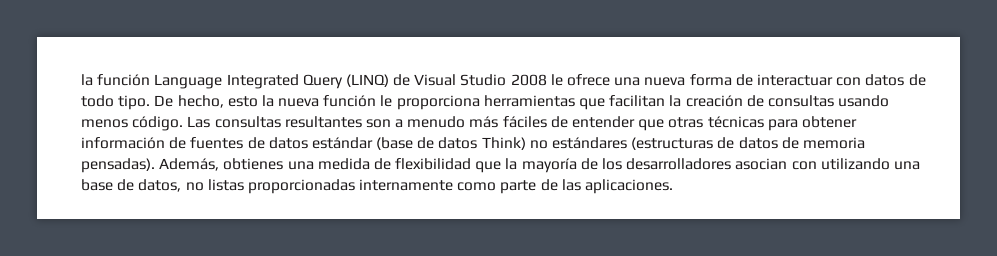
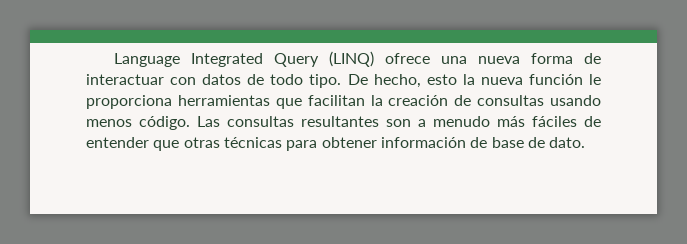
- la función Language Integrated Query (LINQ) de Visual Studio 2008 le ofrece una nueva forma de interactuar con datos de todo tipo.
+ Language Integrated Query (LINQ) ofrece una nueva forma de interactuar con datos de todo tipo.
- Las consultas resultantes son a menudo más fáciles de entender que otras técnicas para obtener información de fuentes de datos estándar (base de datos Think) no estándares (estructuras de datos de memoria pensadas). Además, obtienes una medida de flexibilidad que la mayoría de los desarrolladores asocian con utilizando una base de datos, no listas proporcionadas internamente como parte de las aplicaciones.
+ Las consultas resultantes son a menudo más fáciles de entender que otras técnicas para obtener información de base de dato.

